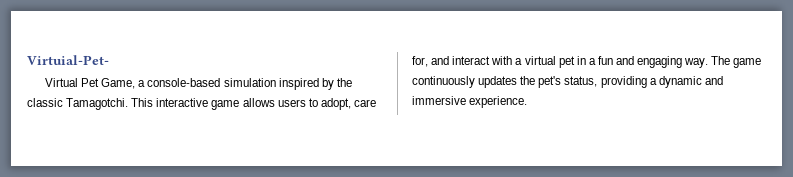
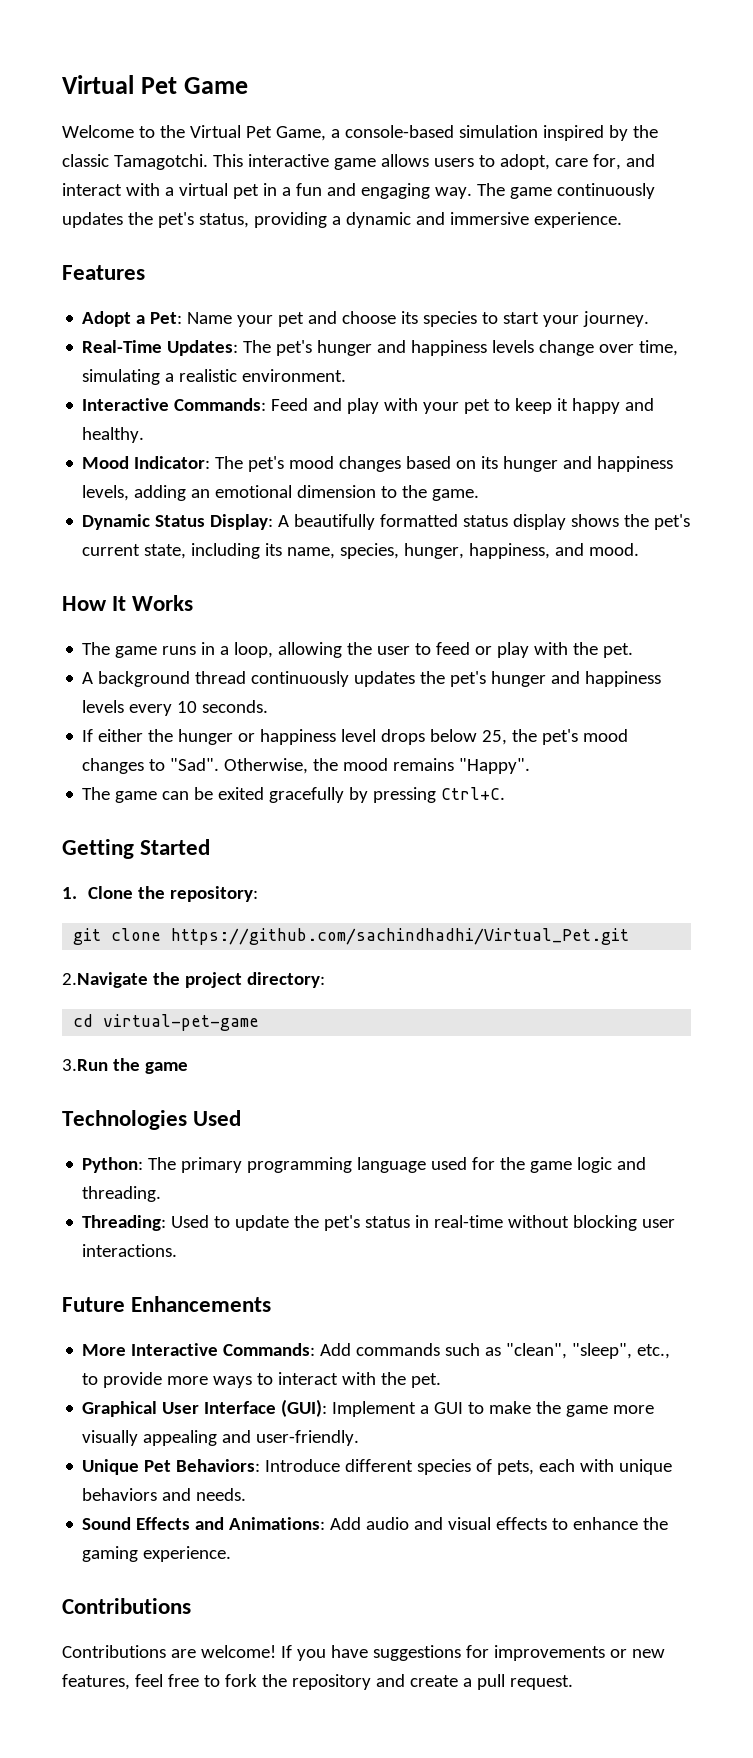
- Virtuial-Pet-
- Virtual Pet Game, a console-based simulation inspired by the classic Tamagotchi.
+ Virtual Pet Game
+ Welcome to the Virtual Pet Game, a console-based simulation inspired by the classic Tamagotchi.
+ Features
+ Adopt a Pet: Name your pet and choose its species to start your journey.
+ Real-Time Updates: The pet's hunger and happiness levels change over time, simulating a realistic environment.
+ Interactive Commands: Feed and play with your pet to keep it happy and healthy.
+ Mood Indicator: The pet's mood changes based on its hunger and happiness levels, adding an emotional dimension to the game.
+ Dynamic Status Display: A beautifully formatted status display shows the pet's current state, including its name, species, hunger, happiness, and mood.
+ How It Works
+ The game runs in a loop, allowing the user to feed or play with the pet.
+ A background thread continuously updates the pet's hunger and happiness levels every 10 seconds.
+ If either the hunger or happiness level drops below 25, the pet's mood changes to "Sad". Otherwise, the mood remains "Happy".
+ The game can be exited gracefully by pressing Ctrl+C.
+ Getting Started
+ 1. Clone the repository:
+ git clone https://github.com/sachindhadhi/Virtual_Pet.git
+ 2.Navigate the project directory:
+ cd virtual-pet-game
+ 3.Run the game
+ Technologies Used
+ Python: The primary programming language used for the game logic and threading.
+ Threading: Used to update the pet's status in real-time without blocking user interactions.
+ Future Enhancements
+ More Interactive Commands: Add commands such as "clean", "sleep", etc., to provide more ways to interact with the pet.
+ Graphical User Interface (GUI): Implement a GUI to make the game more visually appealing and user-friendly.
+ Unique Pet Behaviors: Introduce different species of pets, each with unique behaviors and needs.
+ Sound Effects and Animations: Add audio and visual effects to enhance the gaming experience.
+ Contributions
+ Contributions are welcome! If you have suggestions for improvements or new features, feel free to fork the repository and create a pull request.

